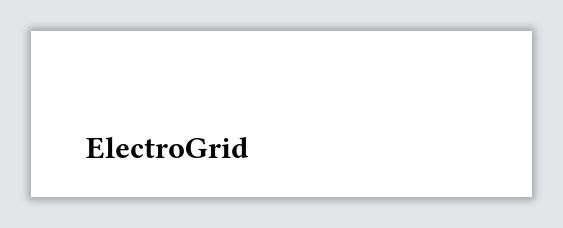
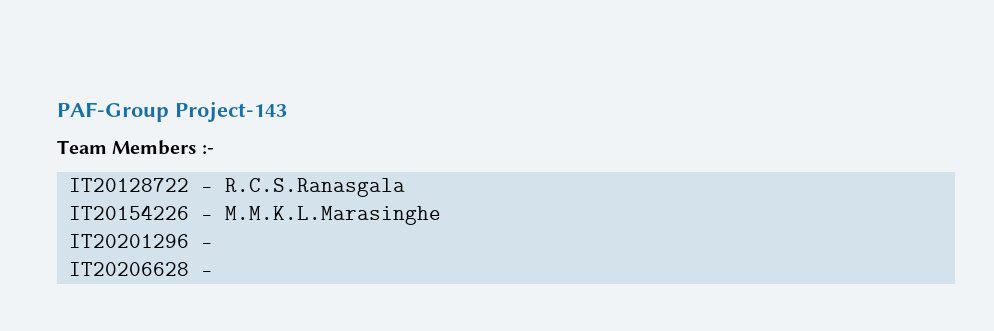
- ElectroGrid
+ PAF-Group Project-143
+ Team Members :-
+ IT20128722 - R.C.S.Ranasgala
+ IT20154226 - M.M.K.L.Marasinghe
+ IT20201296 -
+ IT20206628 -

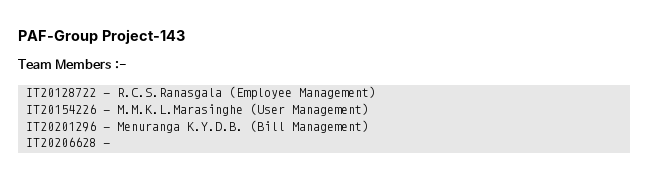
- IT20128722 - R.C.S.Ranasgala
+ IT20128722 - R.C.S.Ranasgala (Employee Management)
- IT20154226 - M.M.K.L.Marasinghe
+ IT20154226 - M.M.K.L.Marasinghe (User Management)
- IT20201296 -
+ IT20201296 - Menuranga K.Y.D.B. (Bill Management)

